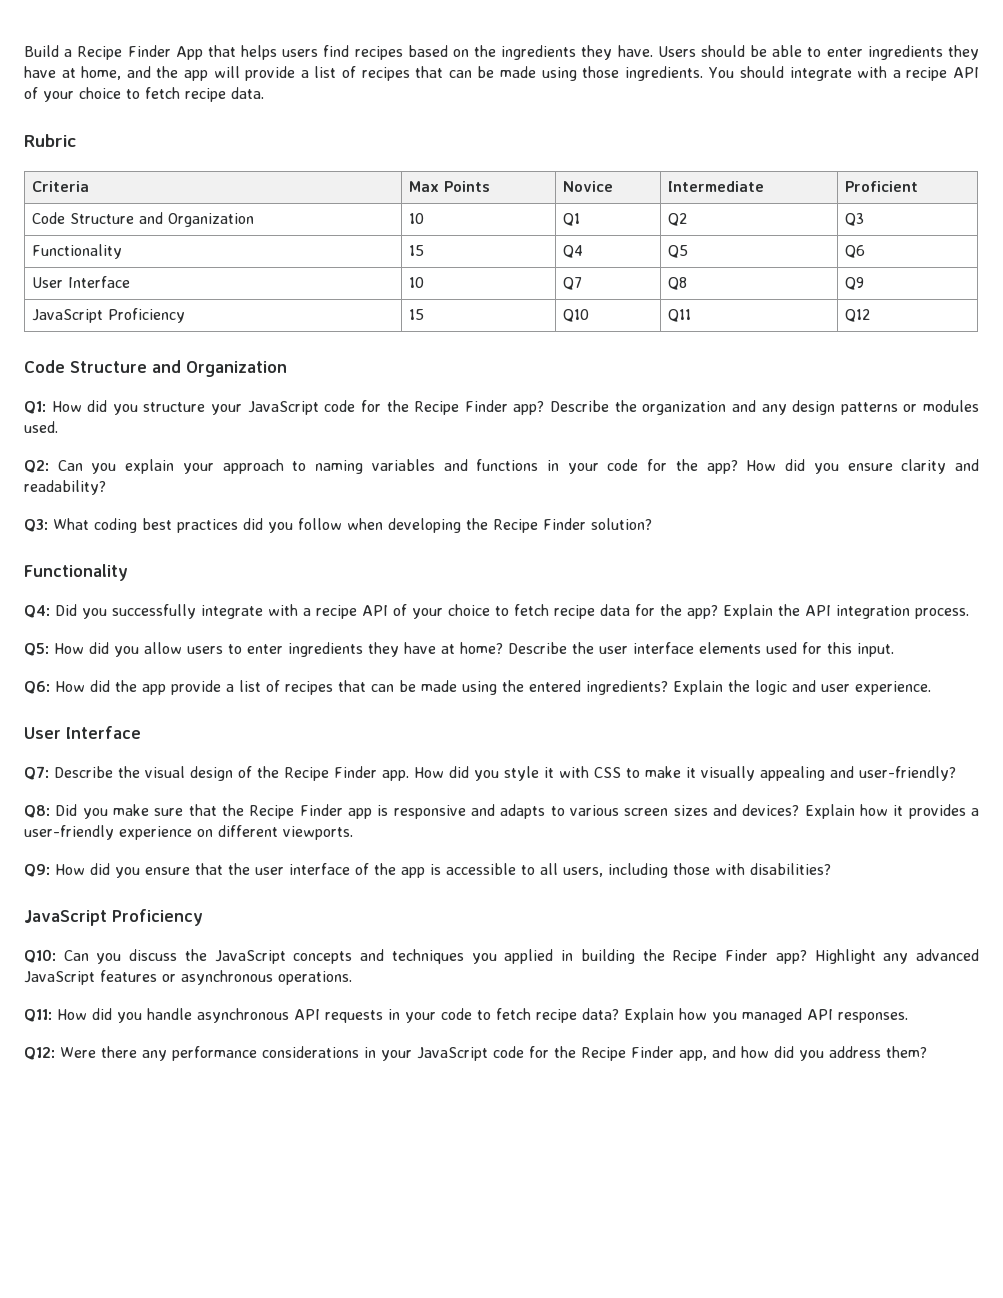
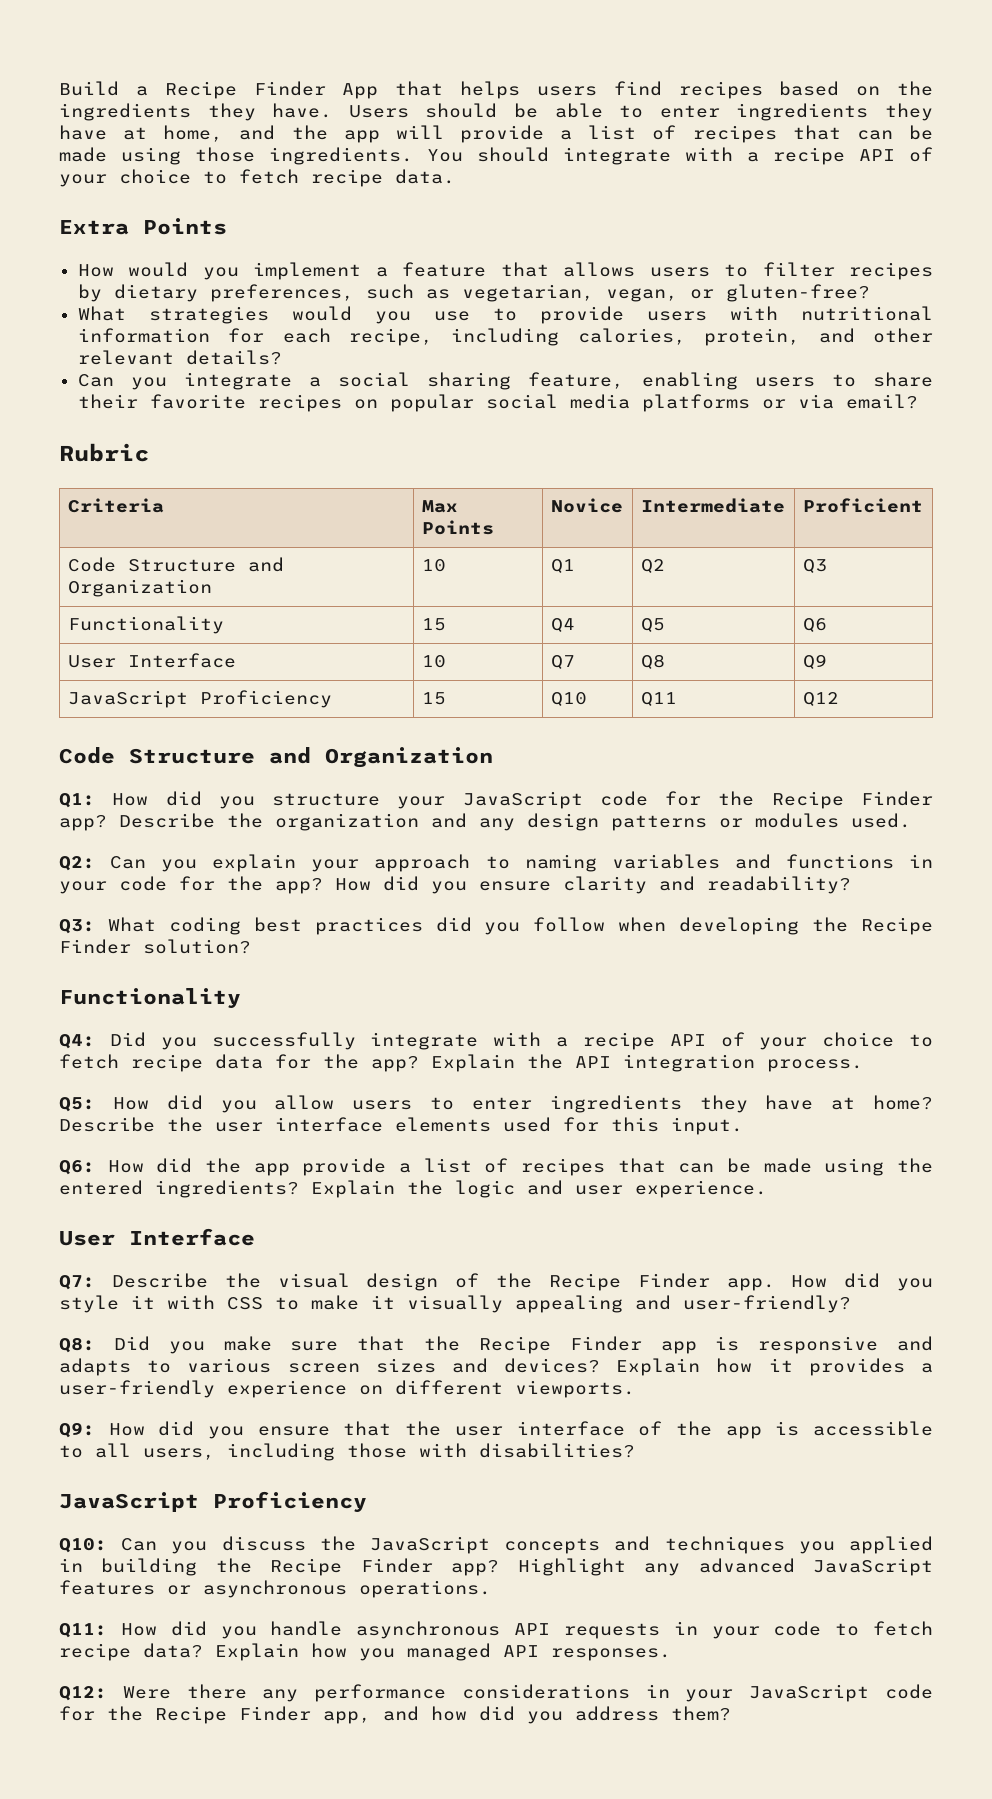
+ Extra Points
+ How would you implement a feature that allows users to filter recipes by dietary preferences, such as vegetarian, vegan, or gluten-free?
+ What strategies would you use to provide users with nutritional information for each recipe, including calories, protein, and other relevant details?
+ Can you integrate a social sharing feature, enabling users to share their favorite recipes on popular social media platforms or via email?

